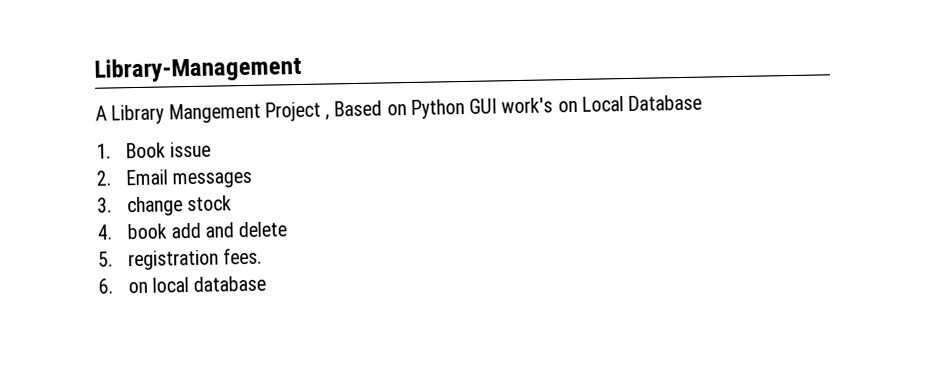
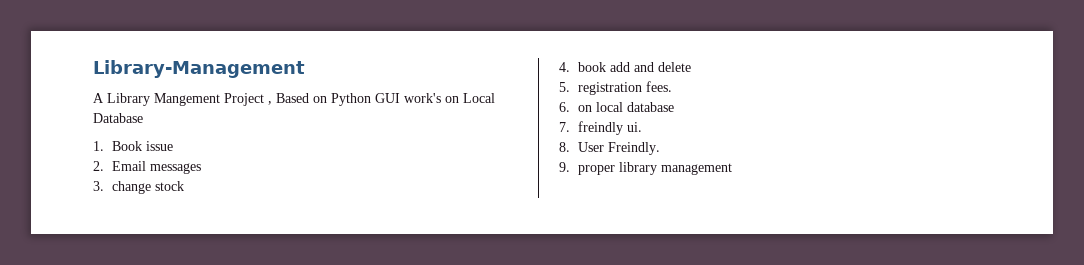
+ 7. freindly ui.
+ 8. User Freindly.
+ 9. proper library management

